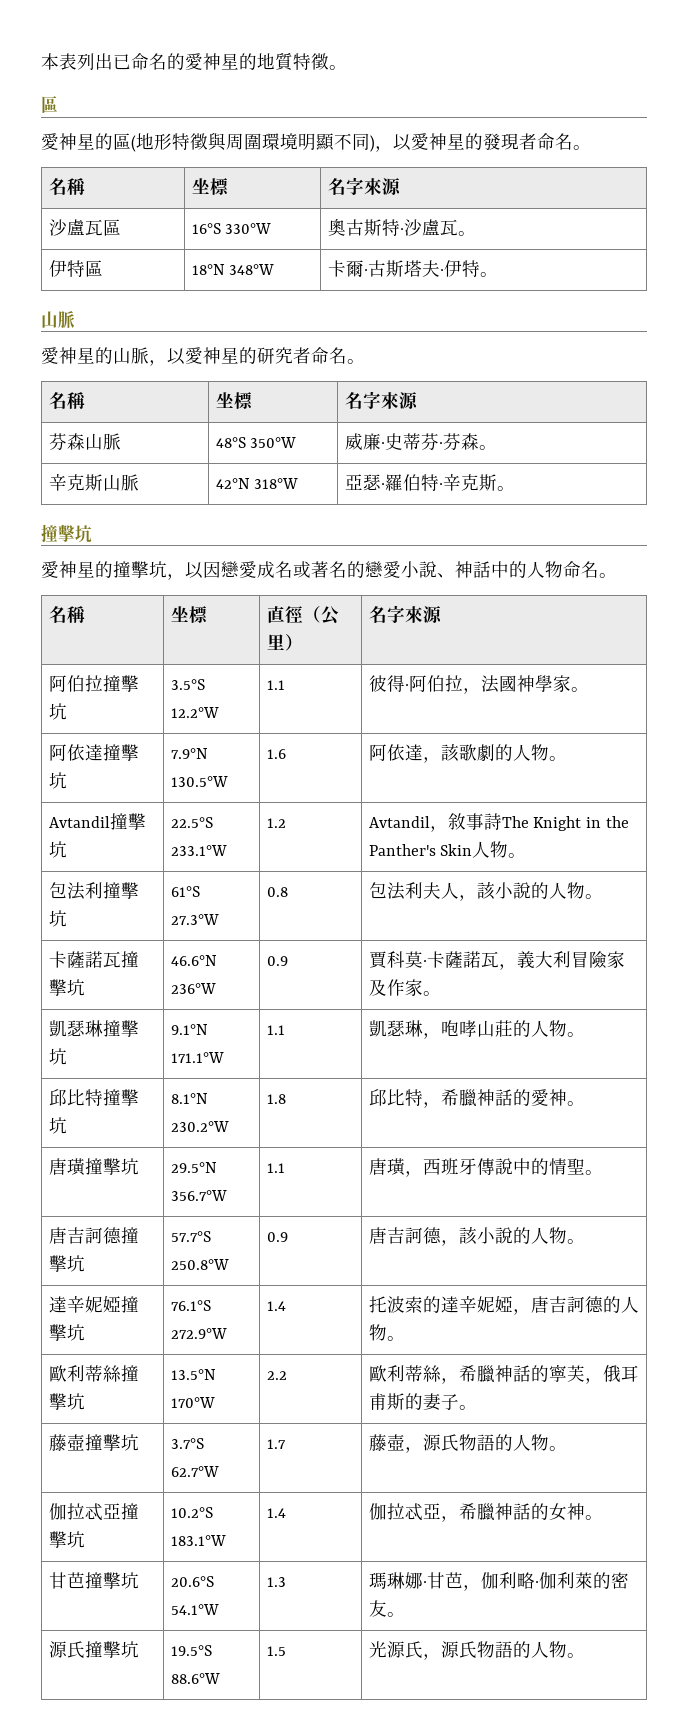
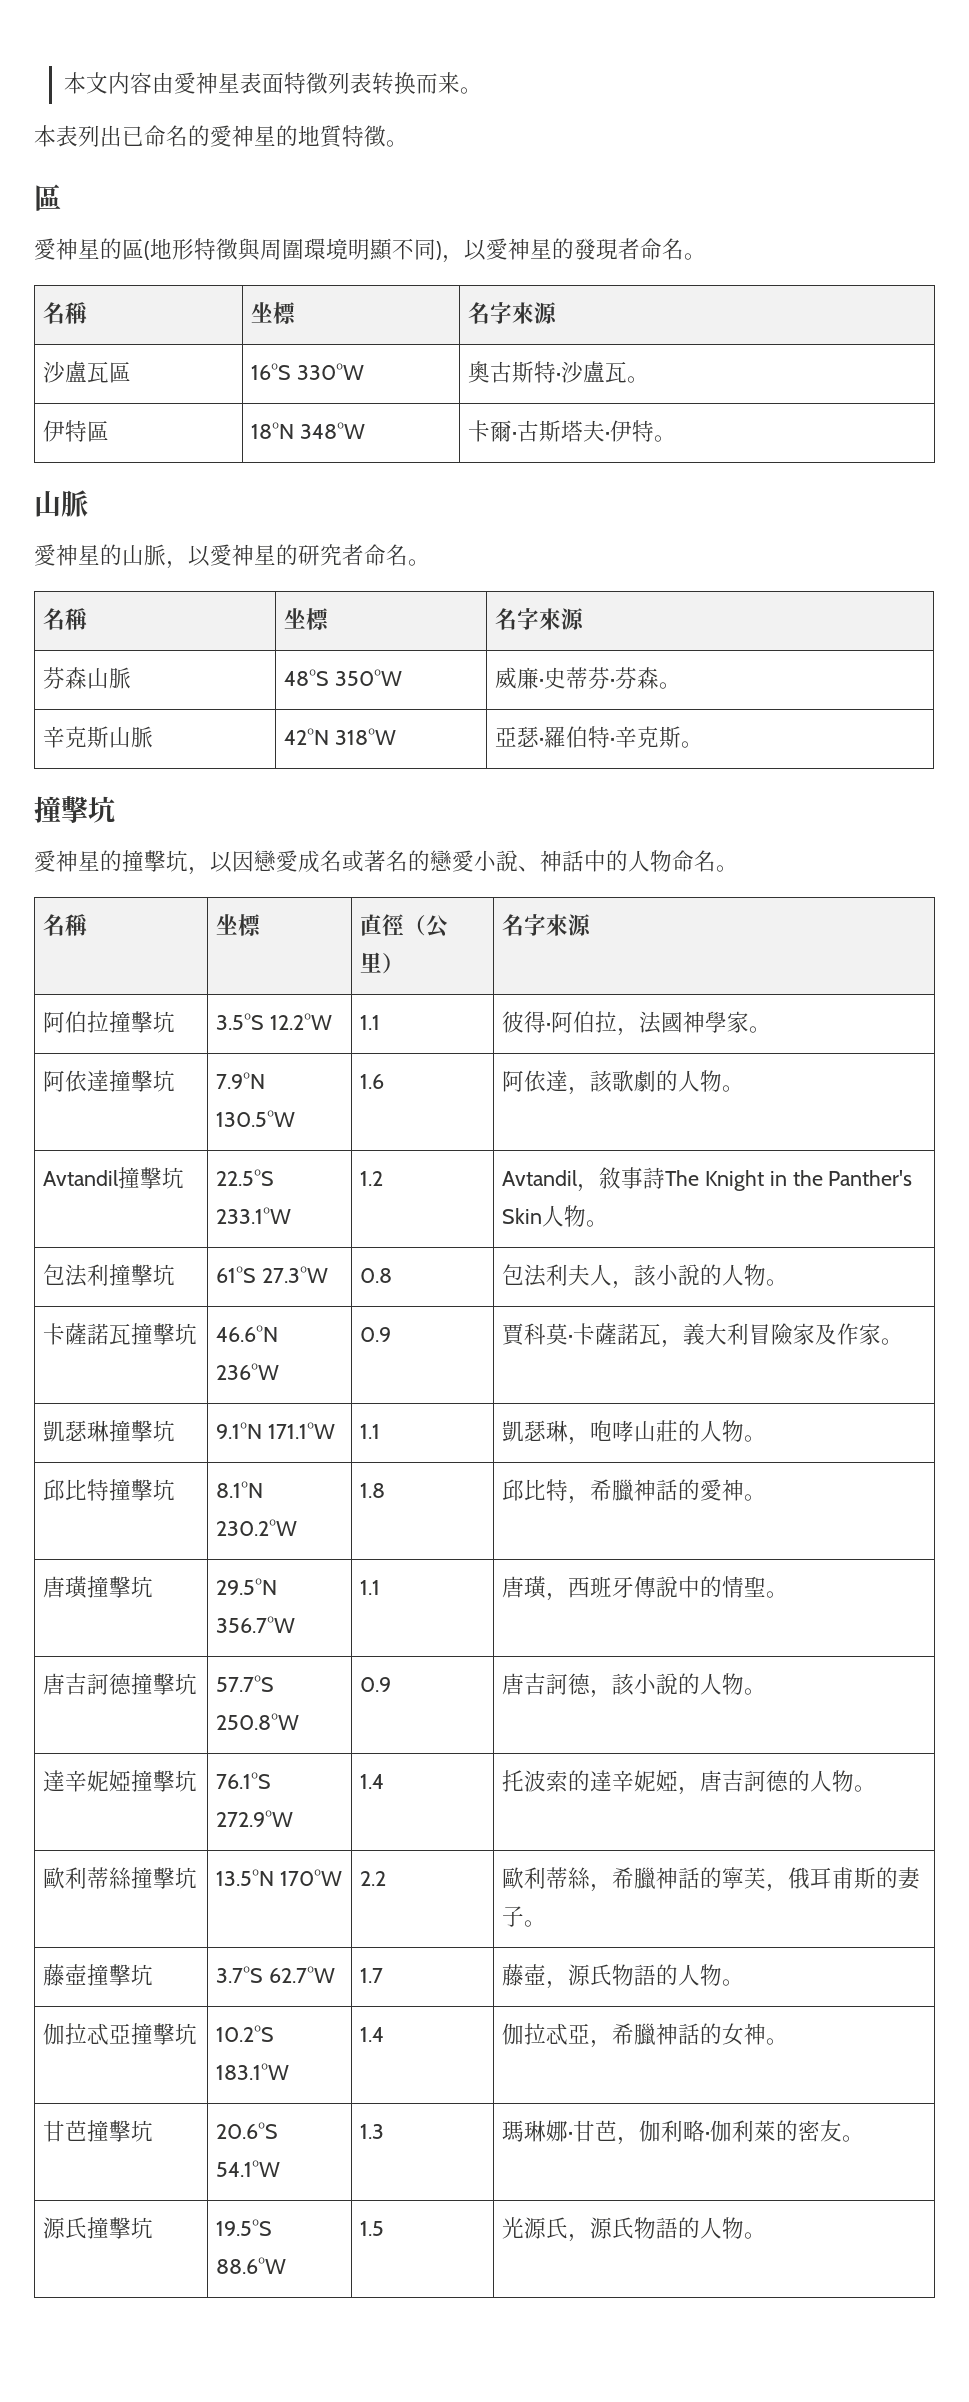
+ 本文内容由愛神星表面特徵列表转换而来。

